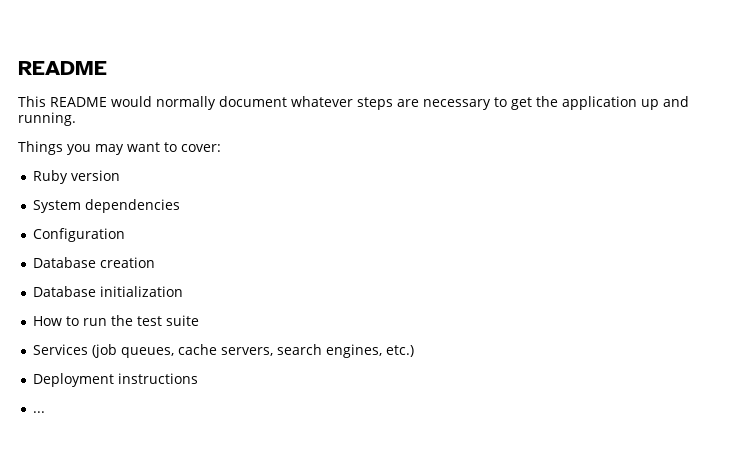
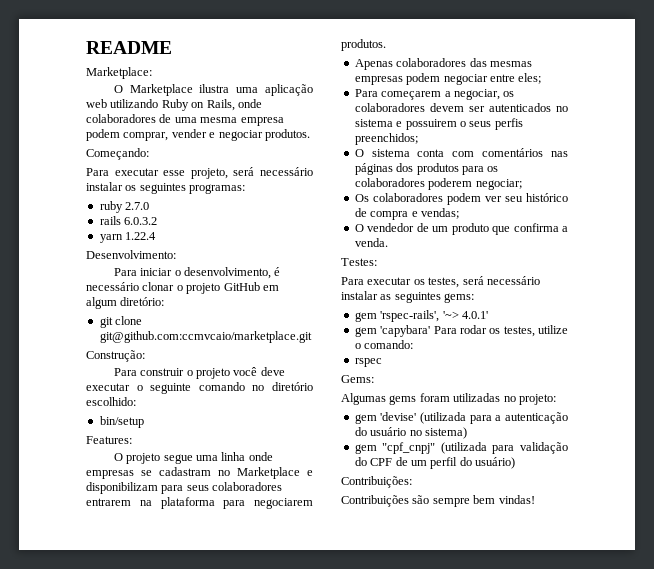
- This README would normally document whatever steps are necessary to get the application up and running.
- Things you may want to cover:
- Ruby version
- System dependencies
- Configuration
- Database creation
- Database initialization
- How to run the test suite
- Services (job queues, cache servers, search engines, etc.)
- Deployment instructions
- ...
+ Marketplace:
+ O Marketplace ilustra uma aplicação web utilizando Ruby on Rails, onde colaboradores de uma mesma empresa podem comprar, vender e negociar produtos.
+ Começando:
+ Para executar esse projeto, será necessário instalar os seguintes programas:
+ ruby 2.7.0
+ rails 6.0.3.2
+ yarn 1.22.4
+ Desenvolvimento:
+ Para iniciar o desenvolvimento, é necessário clonar o projeto GitHub em algum diretório:
+ git clone git@github.com:ccmvcaio/marketplace.git
+ Construção:
+ Para construir o projeto você deve executar o seguinte comando no diretório escolhido:
+ bin/setup
+ Features:
+ O projeto segue uma linha onde empresas se cadastram no Marketplace e disponibilizam para seus colaboradores entrarem na plataforma para negociarem produtos.
+ Apenas colaboradores das mesmas empresas podem negociar entre eles;
+ Para começarem a negociar, os colaboradores devem ser autenticados no sistema e possuirem o seus perfis preenchidos;
+ O sistema conta com comentários nas páginas dos produtos para os colaboradores poderem negociar;
+ Os colaboradores podem ver seu histórico de compra e vendas;
+ O vendedor de um produto que confirma a venda.
+ Testes:
+ Para executar os testes, será necessário instalar as seguintes gems:
+ gem 'rspec-rails', '~> 4.0.1'
+ gem 'capybara' Para rodar os testes, utilize o comando:
+ rspec
+ Gems:
+ Algumas gems foram utilizadas no projeto:
+ gem 'devise' (utilizada para a autenticação do usuário no sistema)
+ gem "cpf_cnpj" (utilizada para validação do CPF de um perfil do usuário)
+ Contribuições:
+ Contribuições são sempre bem vindas!

